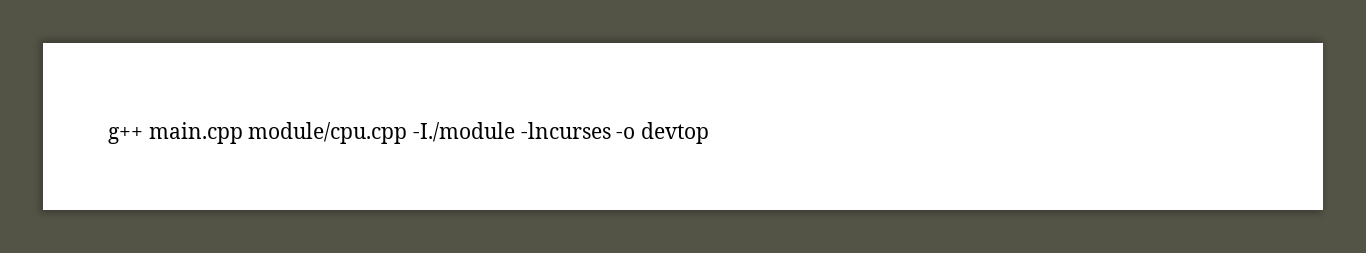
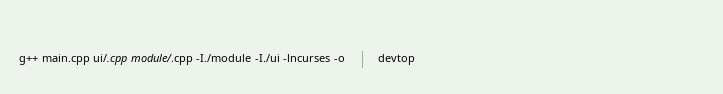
- g++ main.cpp module/cpu.cpp -I./module -lncurses -o devtop
+ g++ main.cpp ui/.cpp module/.cpp -I./module -I./ui -lncurses -o devtop

